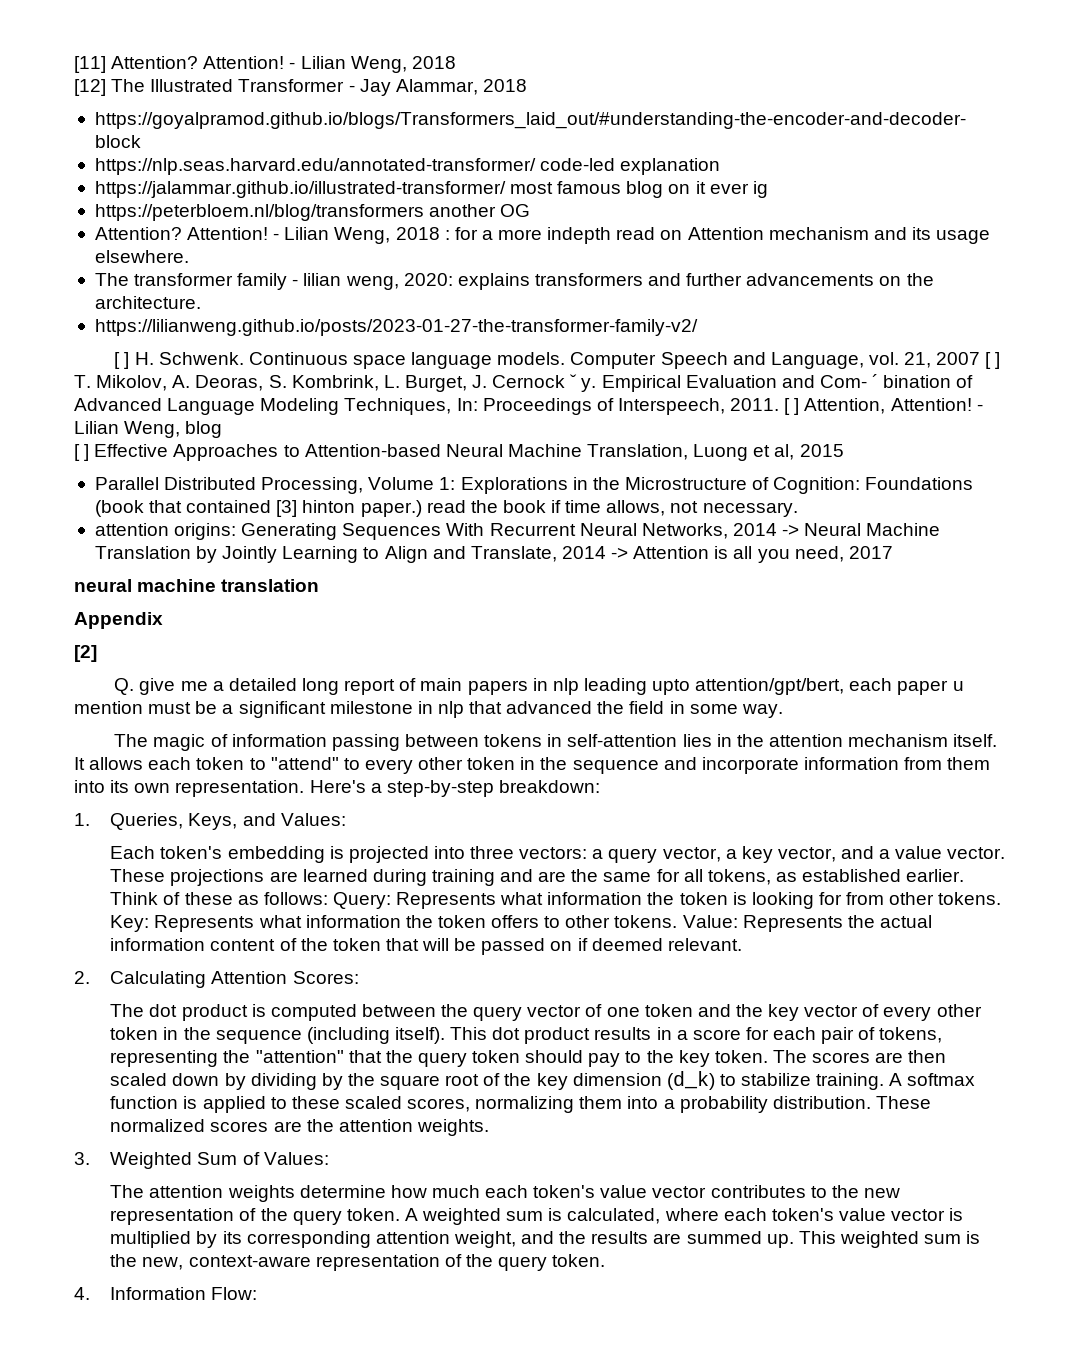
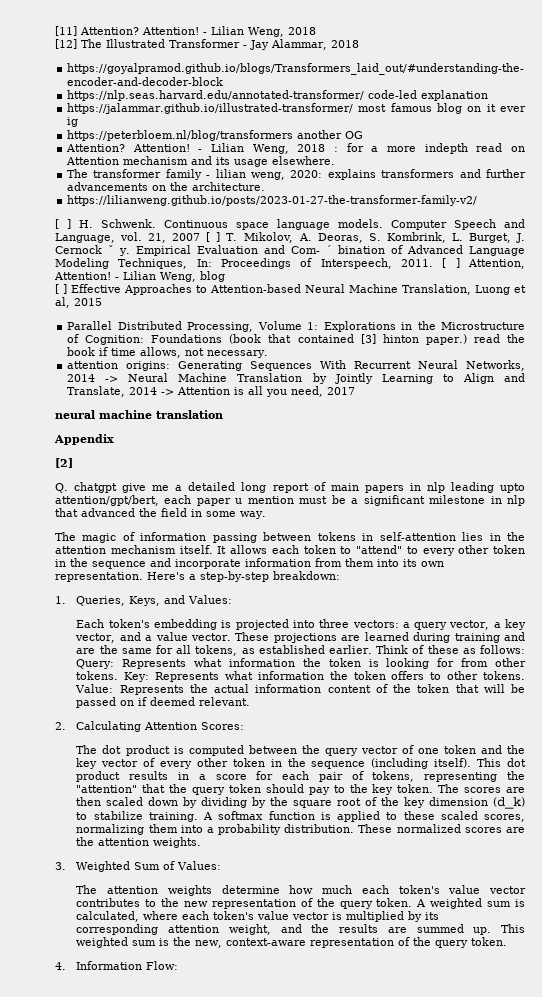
- Q. give me a detailed long report of main papers in nlp leading upto attention/gpt/bert, each paper u mention must be a significant milestone in nlp that advanced the field in some way.
+ Q. chatgpt give me a detailed long report of main papers in nlp leading upto attention/gpt/bert, each paper u mention must be a significant milestone in nlp that advanced the field in some way.

